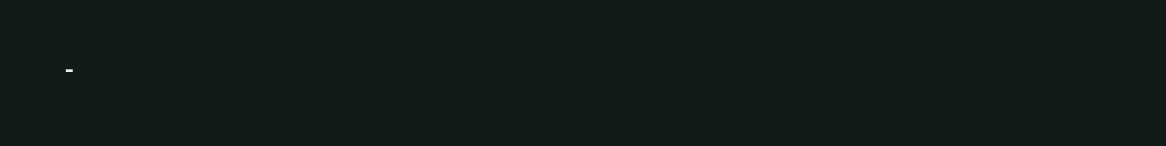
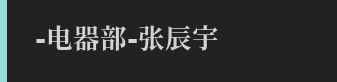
- -
+ -电器部-张辰宇

